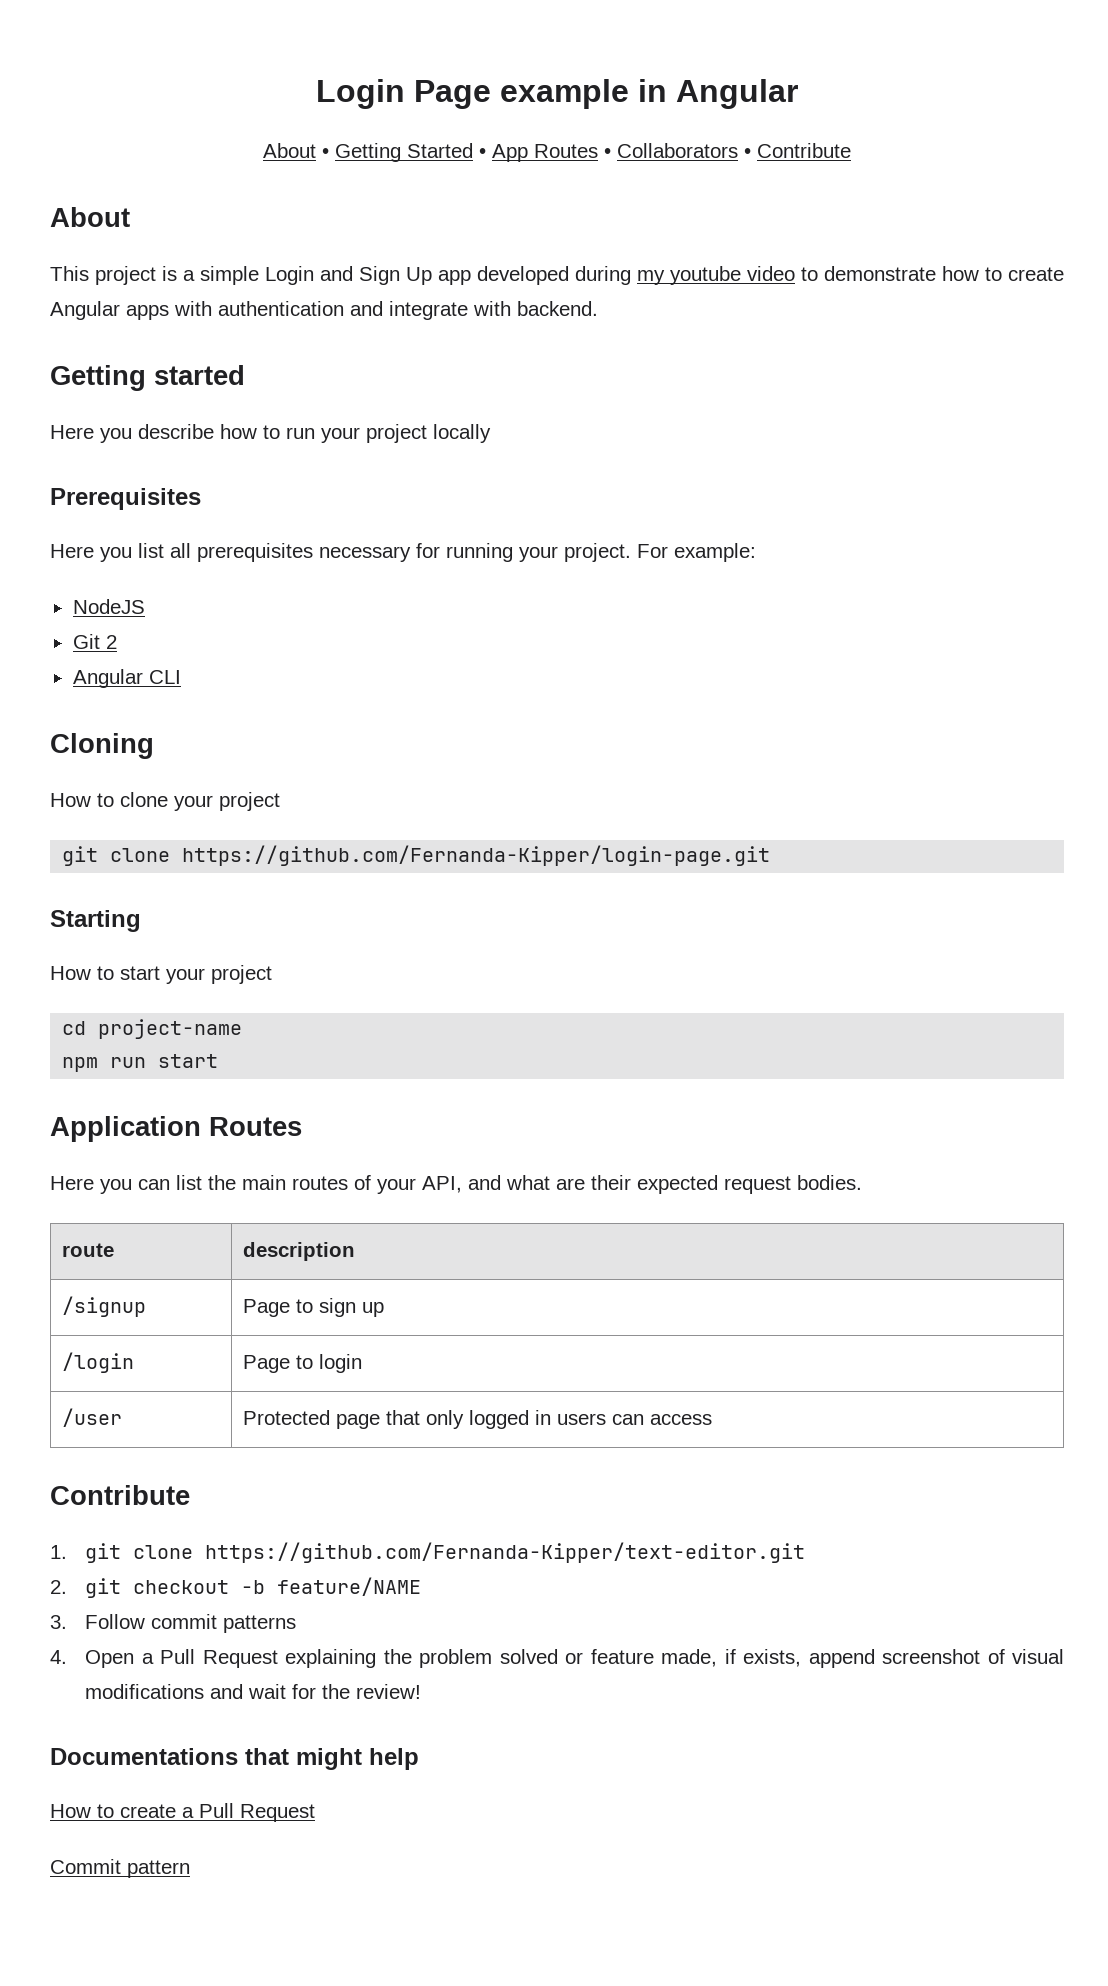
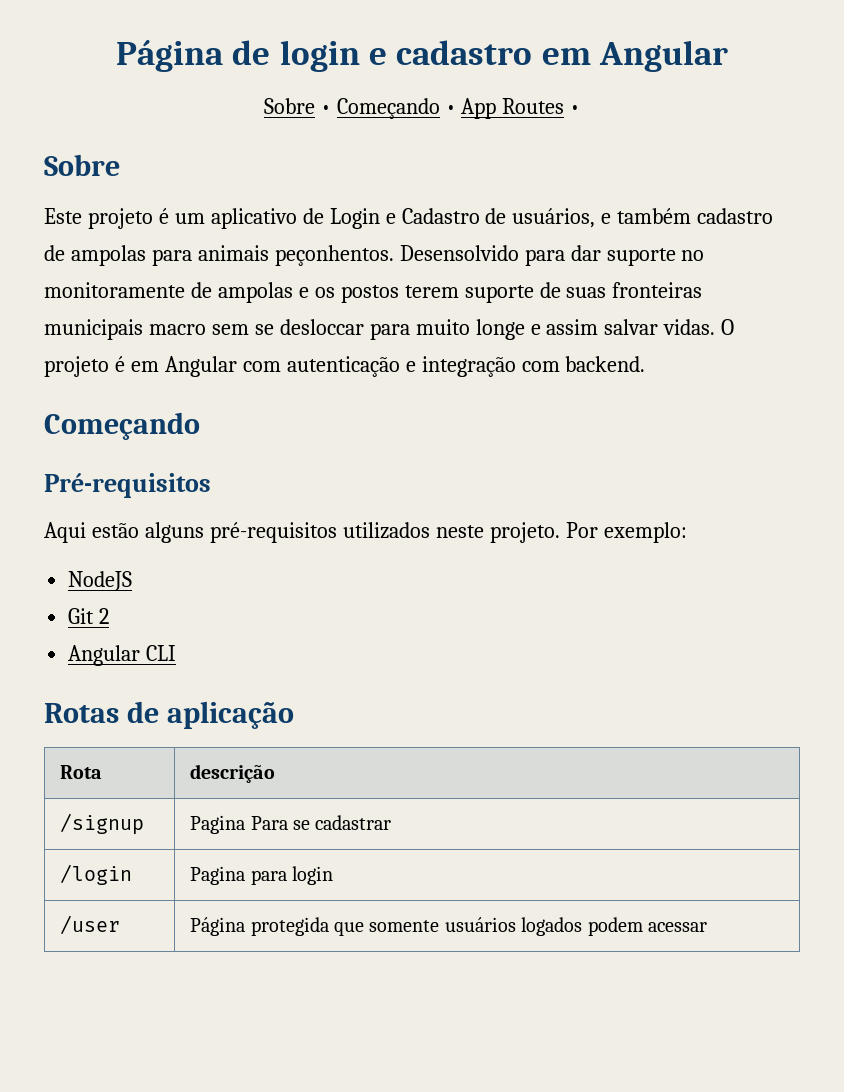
- Login Page example in Angular
- About • Getting Started • App Routes • Collaborators • Contribute
- About
- This project is a simple Login and Sign Up app developed during my youtube video to demonstrate how to create Angular apps with authentication and integrate with backend.
- Getting started
- Here you describe how to run your project locally
- Prerequisites
- Here you list all prerequisites necessary for running your project. For example:
+ Página de login e cadastro em Angular
+ Sobre • Começando • App Routes •
+ Sobre
+ Este projeto é um aplicativo de Login e Cadastro de usuários, e também cadastro de ampolas para animais peçonhentos. Desensolvido para dar suporte no monitoramente de ampolas e os postos terem suporte de suas fronteiras municipais macro sem se desloccar para muito longe e assim salvar vidas. O projeto é em Angular com autenticação e integração com backend.
+ Começando
+ Pré-requisitos
+ Aqui estão alguns pré-requisitos utilizados neste projeto. Por exemplo:
- Cloning
- How to clone your project
- git clone https://github.com/Fernanda-Kipper/login-page.git
- Starting
- How to start your project
- cd project-name
- npm run start
- Application Routes
- Here you can list the main routes of your API, and what are their expected request bodies.
- route | description
- /signup | Page to sign up
+ Rotas de aplicação
+ Rota | descrição
+ /signup | Pagina Para se cadastrar
- /login | Page to login
+ /login | Pagina para login
- /user | Protected page that only logged in users can access
- Contribute
- 1. git clone https://github.com/Fernanda-Kipper/text-editor.git
- 2. git checkout -b feature/NAME
- 3. Follow commit patterns
- 4. Open a Pull Request explaining the problem solved or feature made, if exists, append screenshot of visual modifications and wait for the review!
- Documentations that might help
- How to create a Pull Request
- Commit pattern
+ /user | Página protegida que somente usuários logados podem acessar

